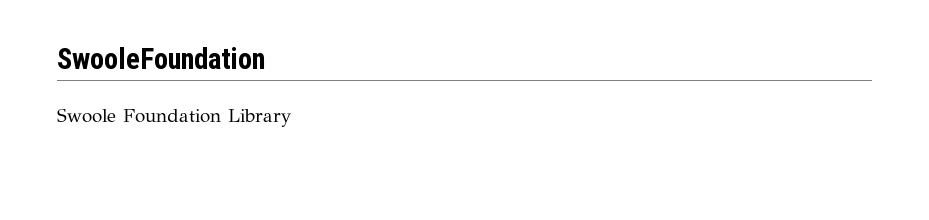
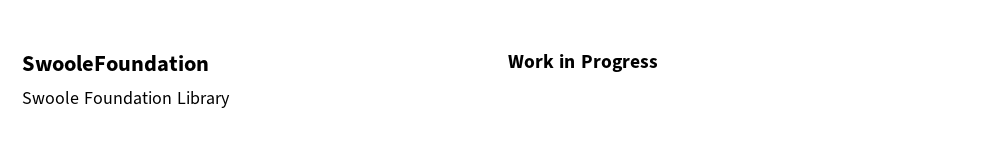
+ Work in Progress

